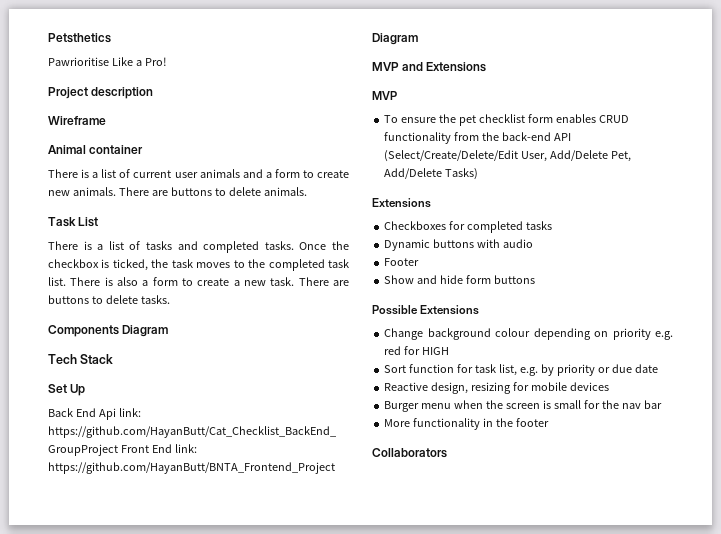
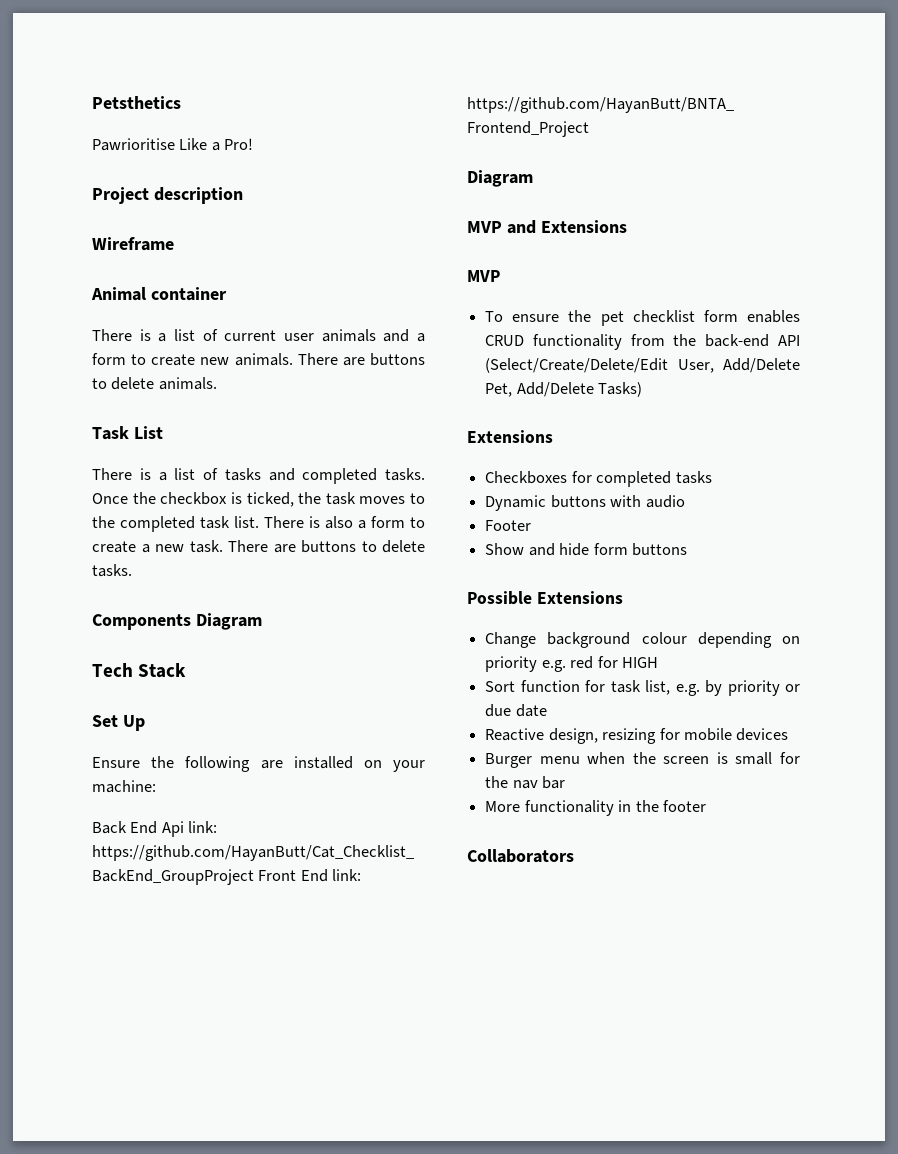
+ Ensure the following are installed on your machine:

